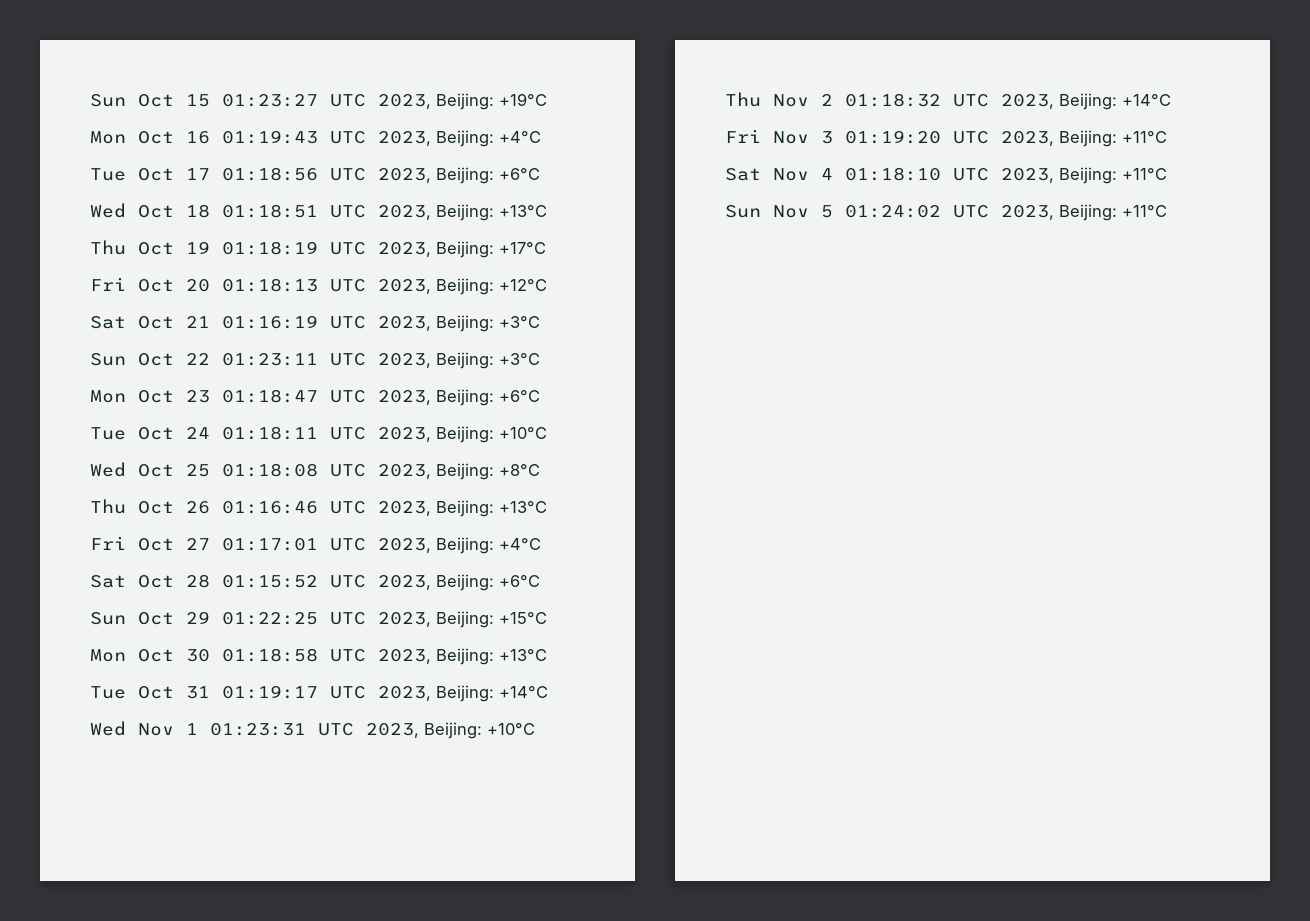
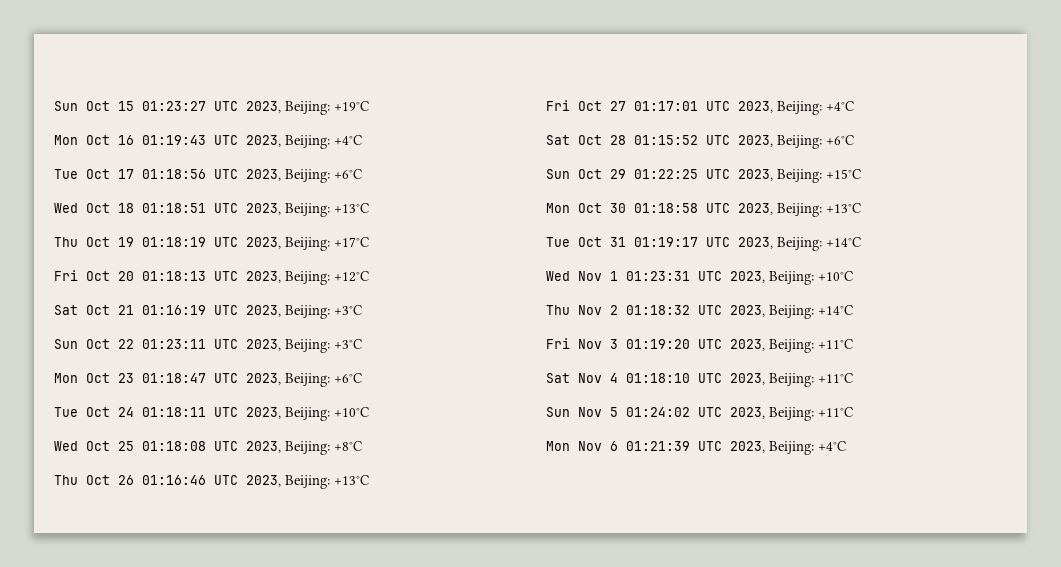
+ Mon Nov 6 01:21:39 UTC 2023, Beijing: +4°C

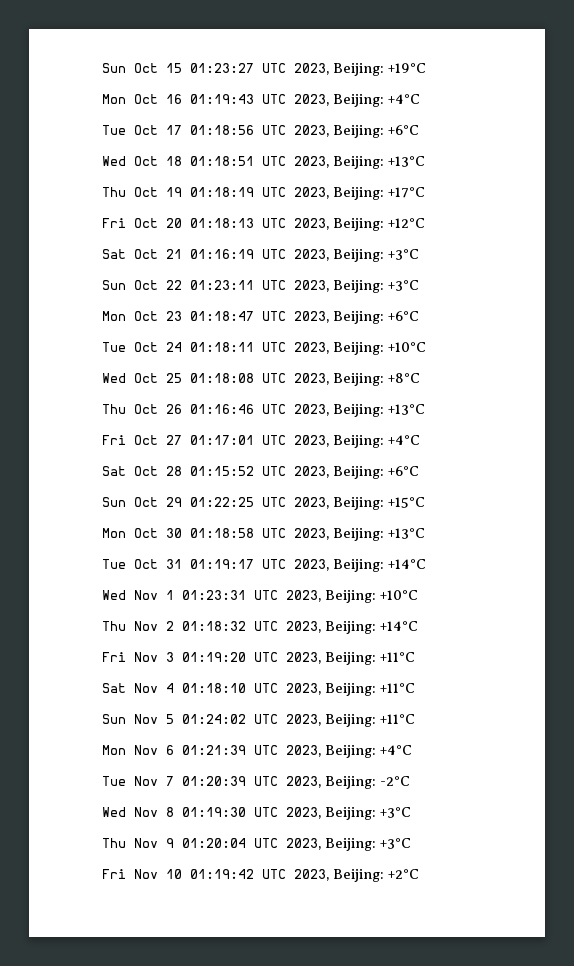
+ Tue Nov 7 01:20:39 UTC 2023, Beijing: -2°C
+ Wed Nov 8 01:19:30 UTC 2023, Beijing: +3°C
+ Thu Nov 9 01:20:04 UTC 2023, Beijing: +3°C
+ Fri Nov 10 01:19:42 UTC 2023, Beijing: +2°C

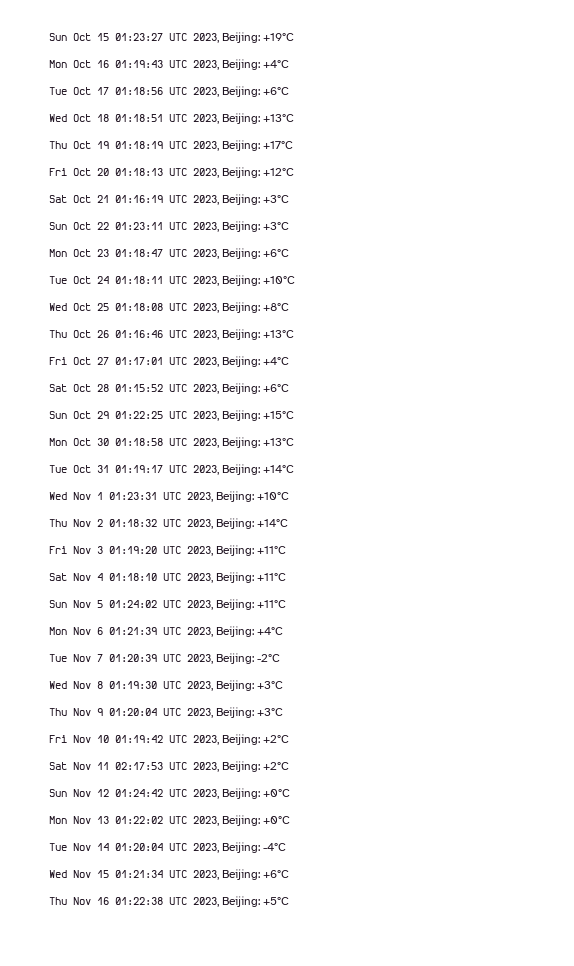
+ Sat Nov 11 02:17:53 UTC 2023, Beijing: +2°C
+ Sun Nov 12 01:24:42 UTC 2023, Beijing: +0°C
+ Mon Nov 13 01:22:02 UTC 2023, Beijing: +0°C
+ Tue Nov 14 01:20:04 UTC 2023, Beijing: -4°C
+ Wed Nov 15 01:21:34 UTC 2023, Beijing: +6°C
+ Thu Nov 16 01:22:38 UTC 2023, Beijing: +5°C

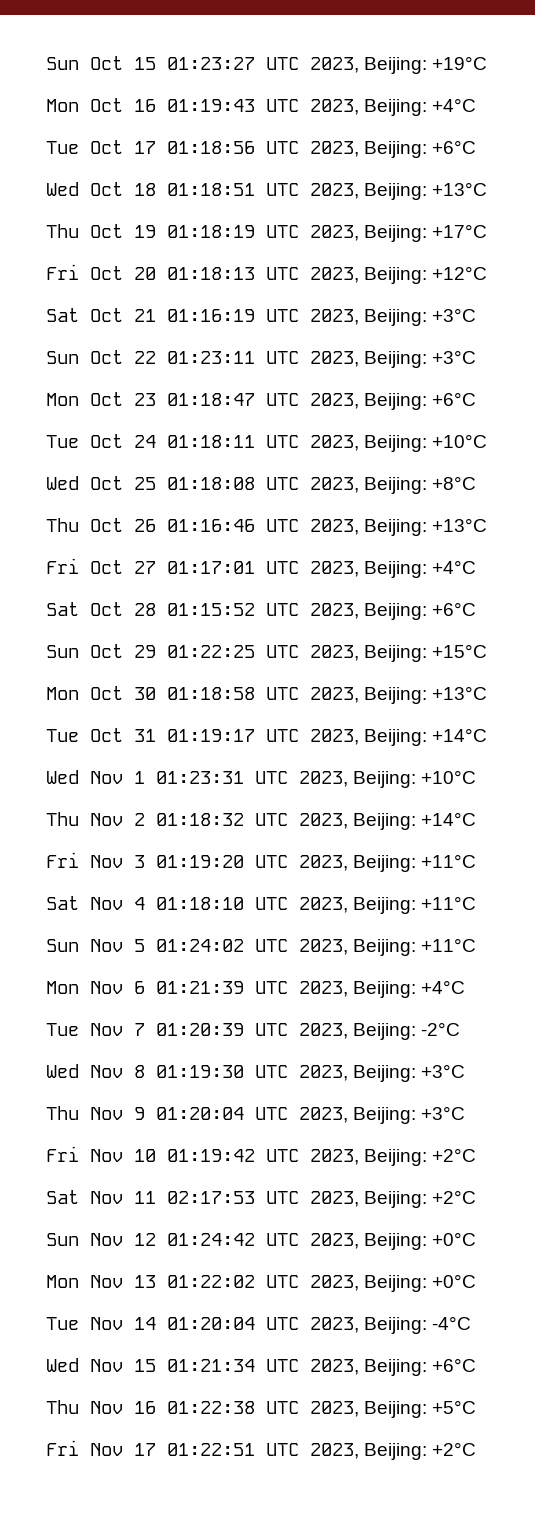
+ Fri Nov 17 01:22:51 UTC 2023, Beijing: +2°C

